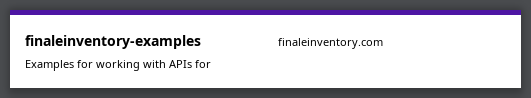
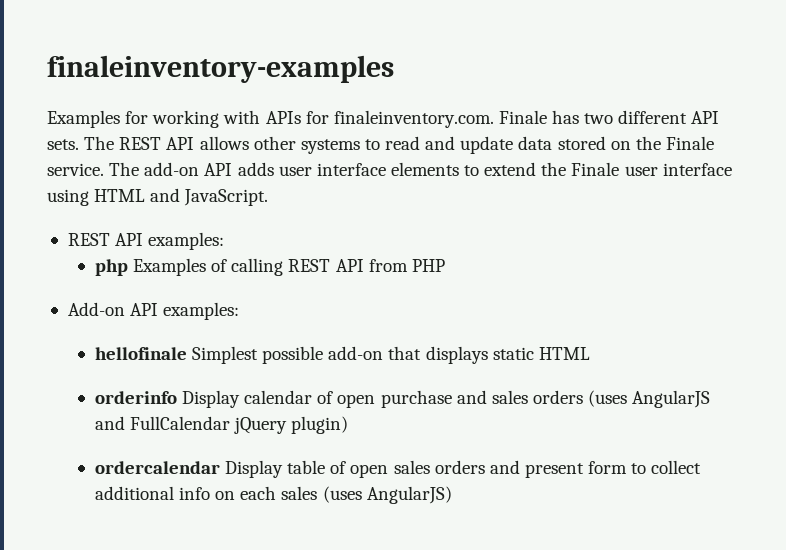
- Examples for working with APIs for finaleinventory.com
+ Examples for working with APIs for finaleinventory.com. Finale has two different API sets. The REST API allows other systems to read and update data stored on the Finale service. The add-on API adds user interface elements to extend the Finale user interface using HTML and JavaScript.
+ REST API examples:
+ php Examples of calling REST API from PHP
+ Add-on API examples:
+ hellofinale Simplest possible add-on that displays static HTML
+ orderinfo Display calendar of open purchase and sales orders (uses AngularJS and FullCalendar jQuery plugin)
+ ordercalendar Display table of open sales orders and present form to collect additional info on each sales (uses AngularJS)

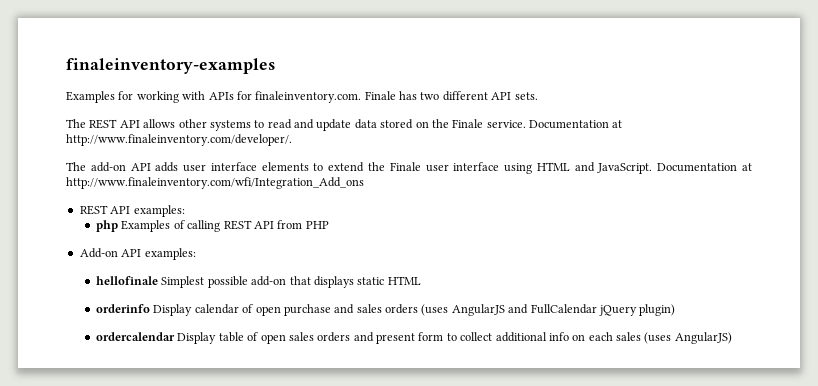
- Examples for working with APIs for finaleinventory.com. Finale has two different API sets. The REST API allows other systems to read and update data stored on the Finale service. The add-on API adds user interface elements to extend the Finale user interface using HTML and JavaScript.
+ Examples for working with APIs for finaleinventory.com. Finale has two different API sets.
+ The REST API allows other systems to read and update data stored on the Finale service. Documentation at http://www.finaleinventory.com/developer/.
+ The add-on API adds user interface elements to extend the Finale user interface using HTML and JavaScript. Documentation at http://www.finaleinventory.com/wfi/Integration_Add_ons

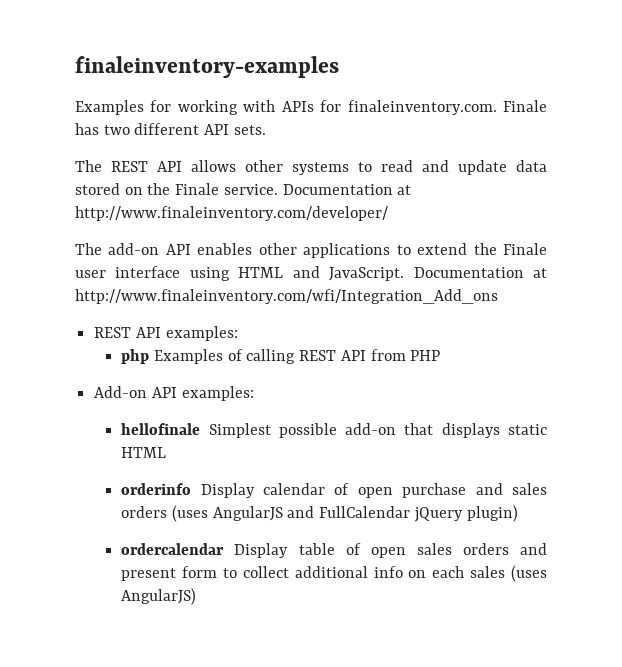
- Documentation at http://www.finaleinventory.com/developer/.
+ Documentation at http://www.finaleinventory.com/developer/
- The add-on API adds user interface elements to extend the Finale user interface using HTML and JavaScript.
+ The add-on API enables other applications to extend the Finale user interface using HTML and JavaScript.

